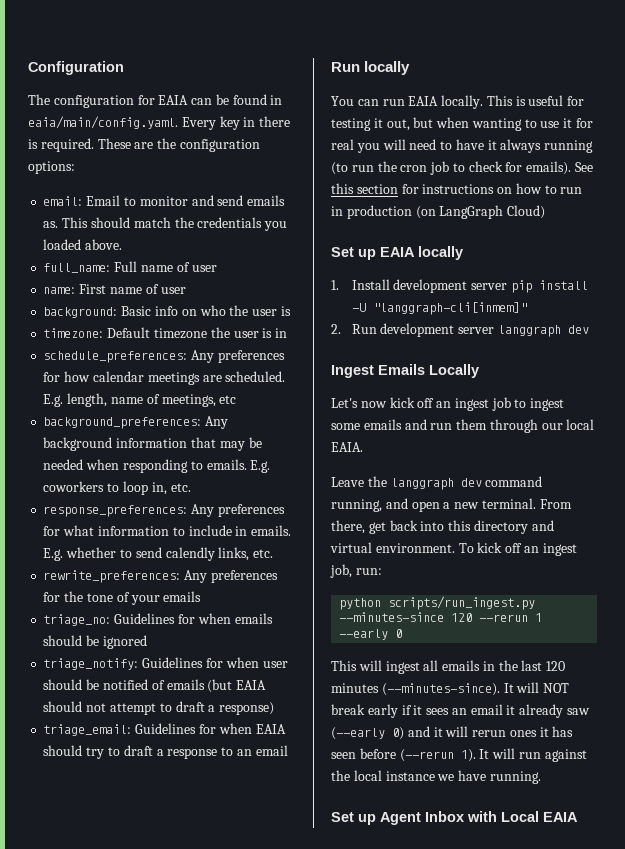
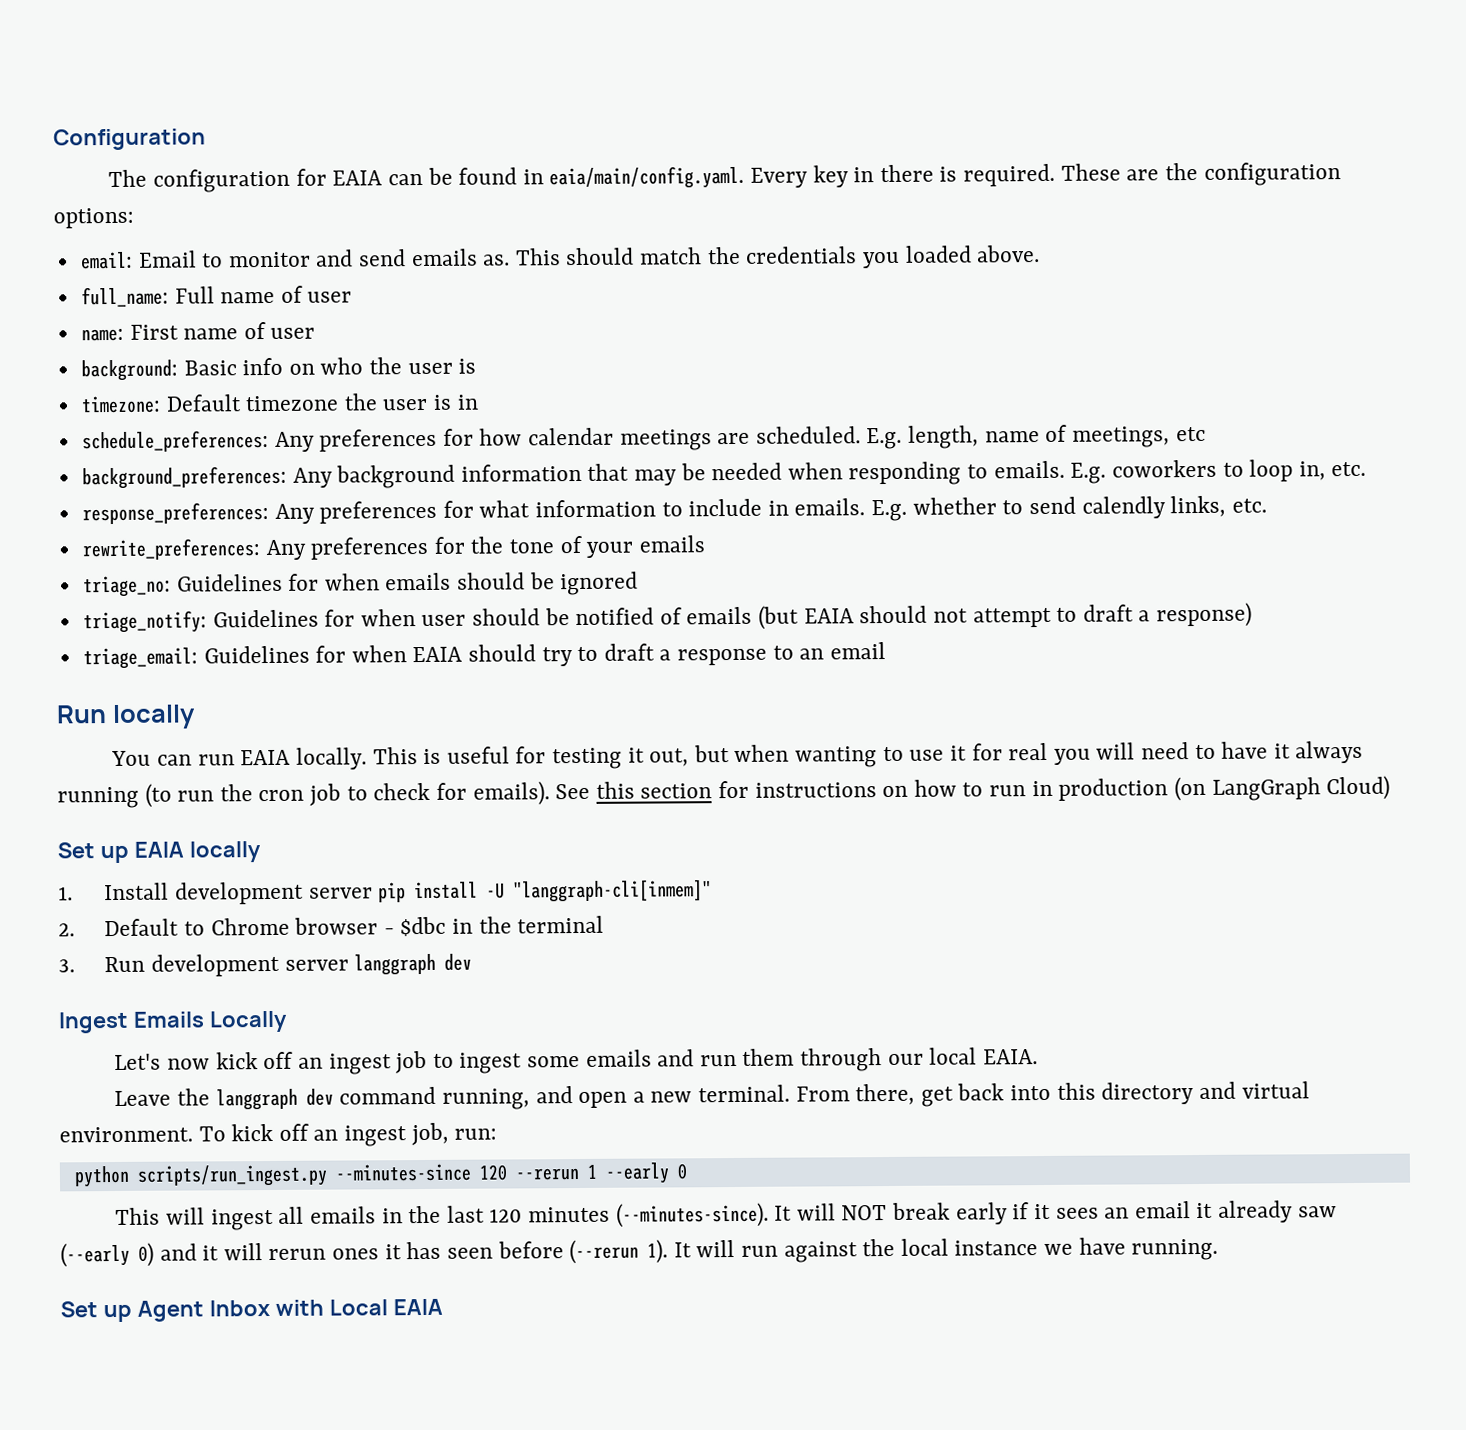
- 2. Run development server langgraph dev
+ 2. Default to Chrome browser - $dbc in the terminal
+ 3. Run development server langgraph dev

